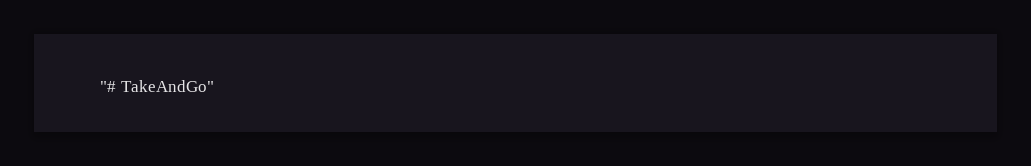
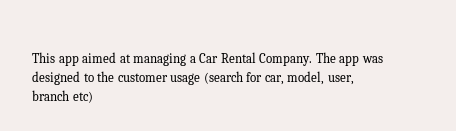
- "# TakeAndGo"
+ This app aimed at managing a Car Rental Company. The app was designed to the customer usage (search for car, model, user, branch etc)

